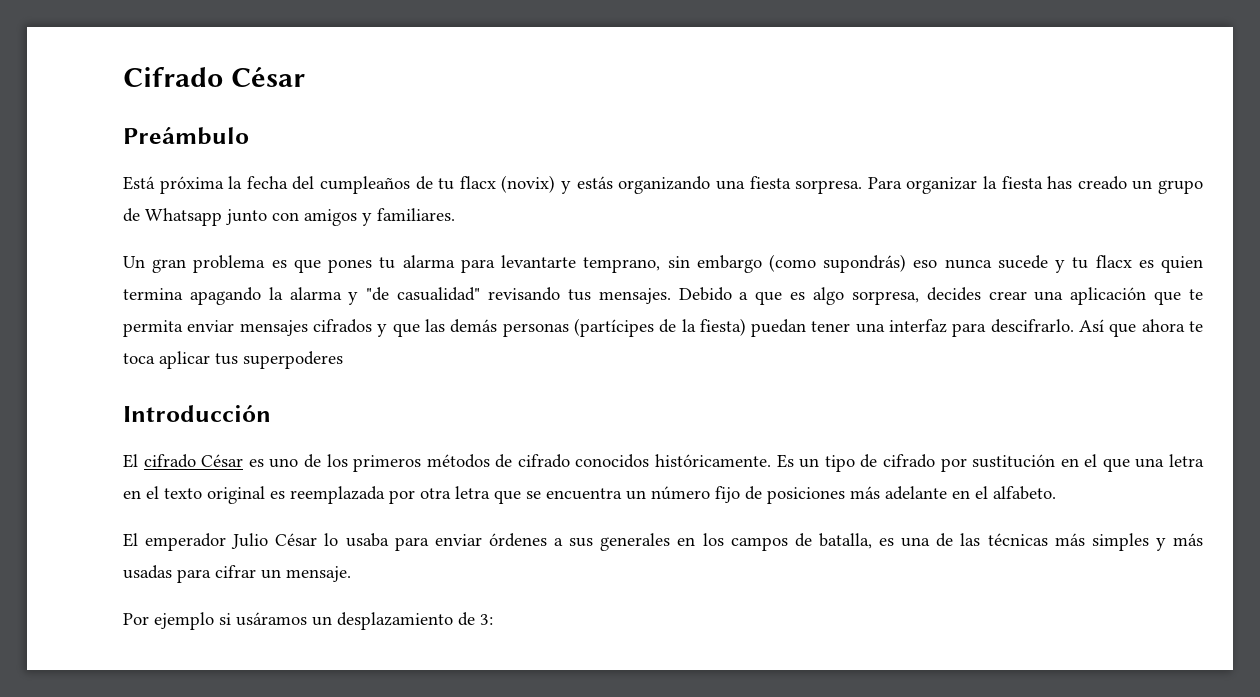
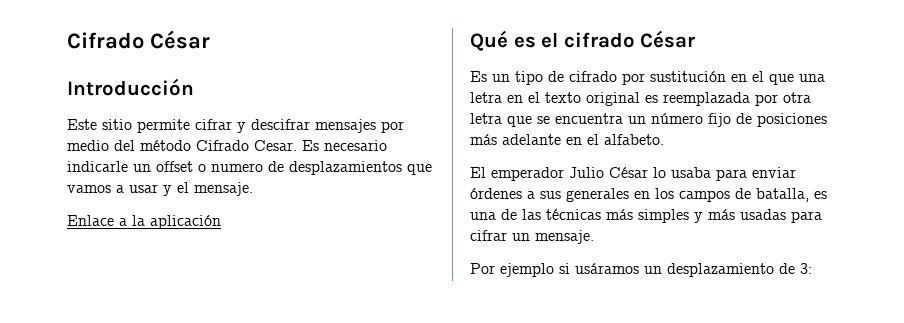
- Preámbulo
- Está próxima la fecha del cumpleaños de tu flacx (novix) y estás organizando una fiesta sorpresa. Para organizar la fiesta has creado un grupo de Whatsapp junto con amigos y familiares.
- Un gran problema es que pones tu alarma para levantarte temprano, sin embargo (como supondrás) eso nunca sucede y tu flacx es quien termina apagando la alarma y "de casualidad" revisando tus mensajes. Debido a que es algo sorpresa, decides crear una aplicación que te permita enviar mensajes cifrados y que las demás personas (partícipes de la fiesta) puedan tener una interfaz para descifrarlo. Así que ahora te toca aplicar tus superpoderes
  Introducción
- El cifrado César es uno de los primeros métodos de cifrado conocidos históricamente. Es un tipo de cifrado por sustitución en el que una letra en el texto original es reemplazada por otra letra que se encuentra un número fijo de posiciones más adelante en el alfabeto.
+ Este sitio permite cifrar y descifrar mensajes por medio del método Cifrado Cesar. Es necesario indicarle un offset o numero de desplazamientos que vamos a usar y el mensaje.
+ Enlace a la aplicación
+ Qué es el cifrado César
+ Es un tipo de cifrado por sustitución en el que una letra en el texto original es reemplazada por otra letra que se encuentra un número fijo de posiciones más adelante en el alfabeto.

